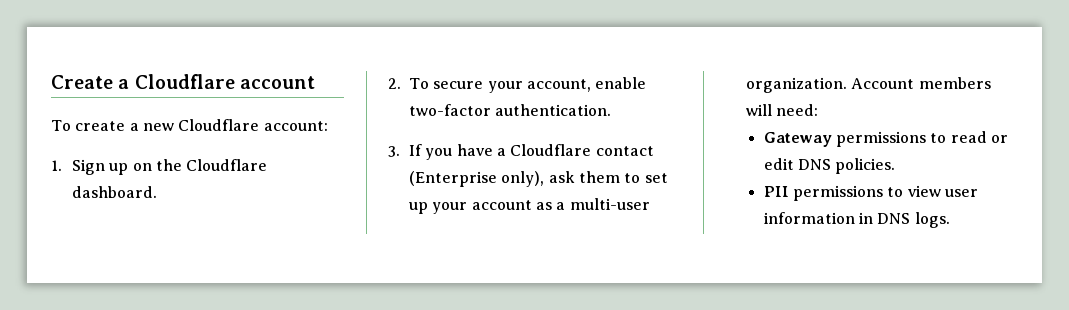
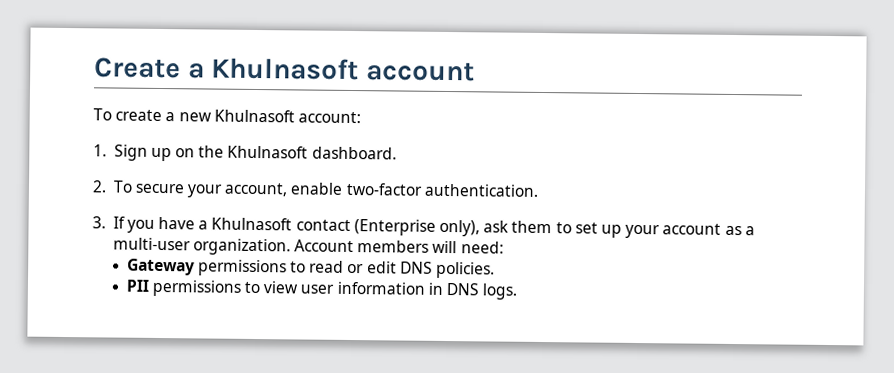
- Create a Cloudflare account
+ Create a Khulnasoft account
- To create a new Cloudflare account:
+ To create a new Khulnasoft account:
- 1. Sign up on the Cloudflare dashboard.
+ 1. Sign up on the Khulnasoft dashboard.
- 3. If you have a Cloudflare contact (Enterprise only), ask them to set up your account as a multi-user organization.
+ 3. If you have a Khulnasoft contact (Enterprise only), ask them to set up your account as a multi-user organization.

